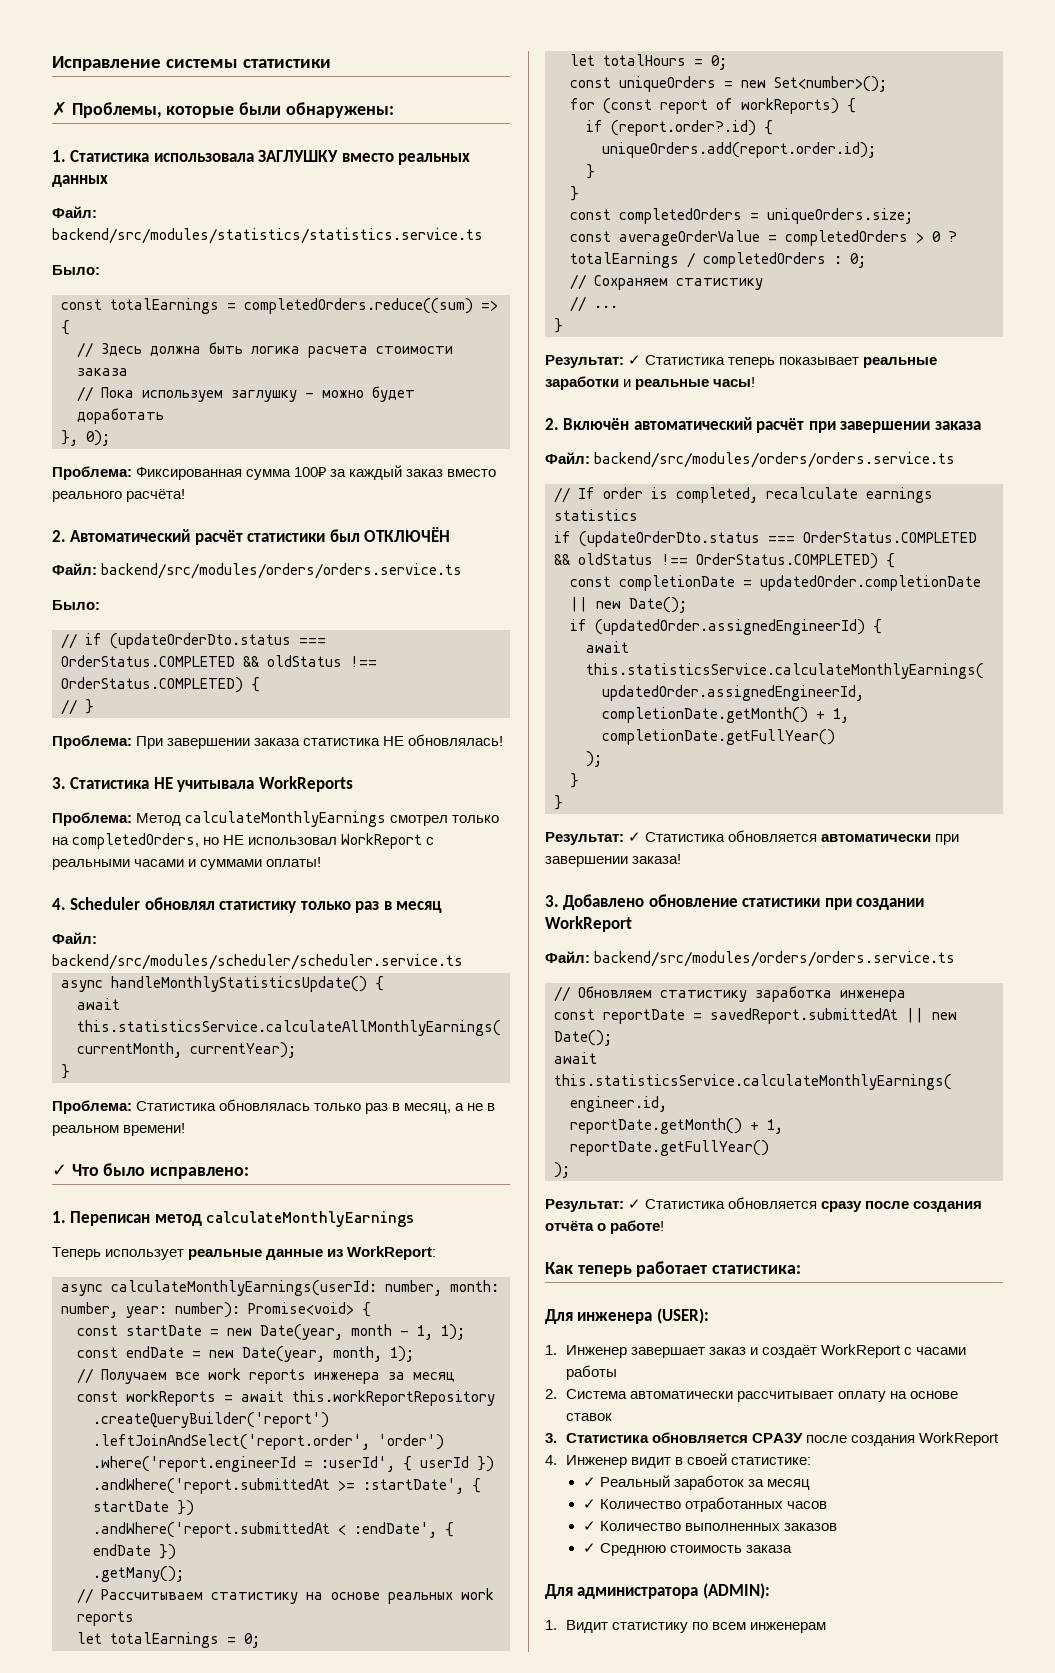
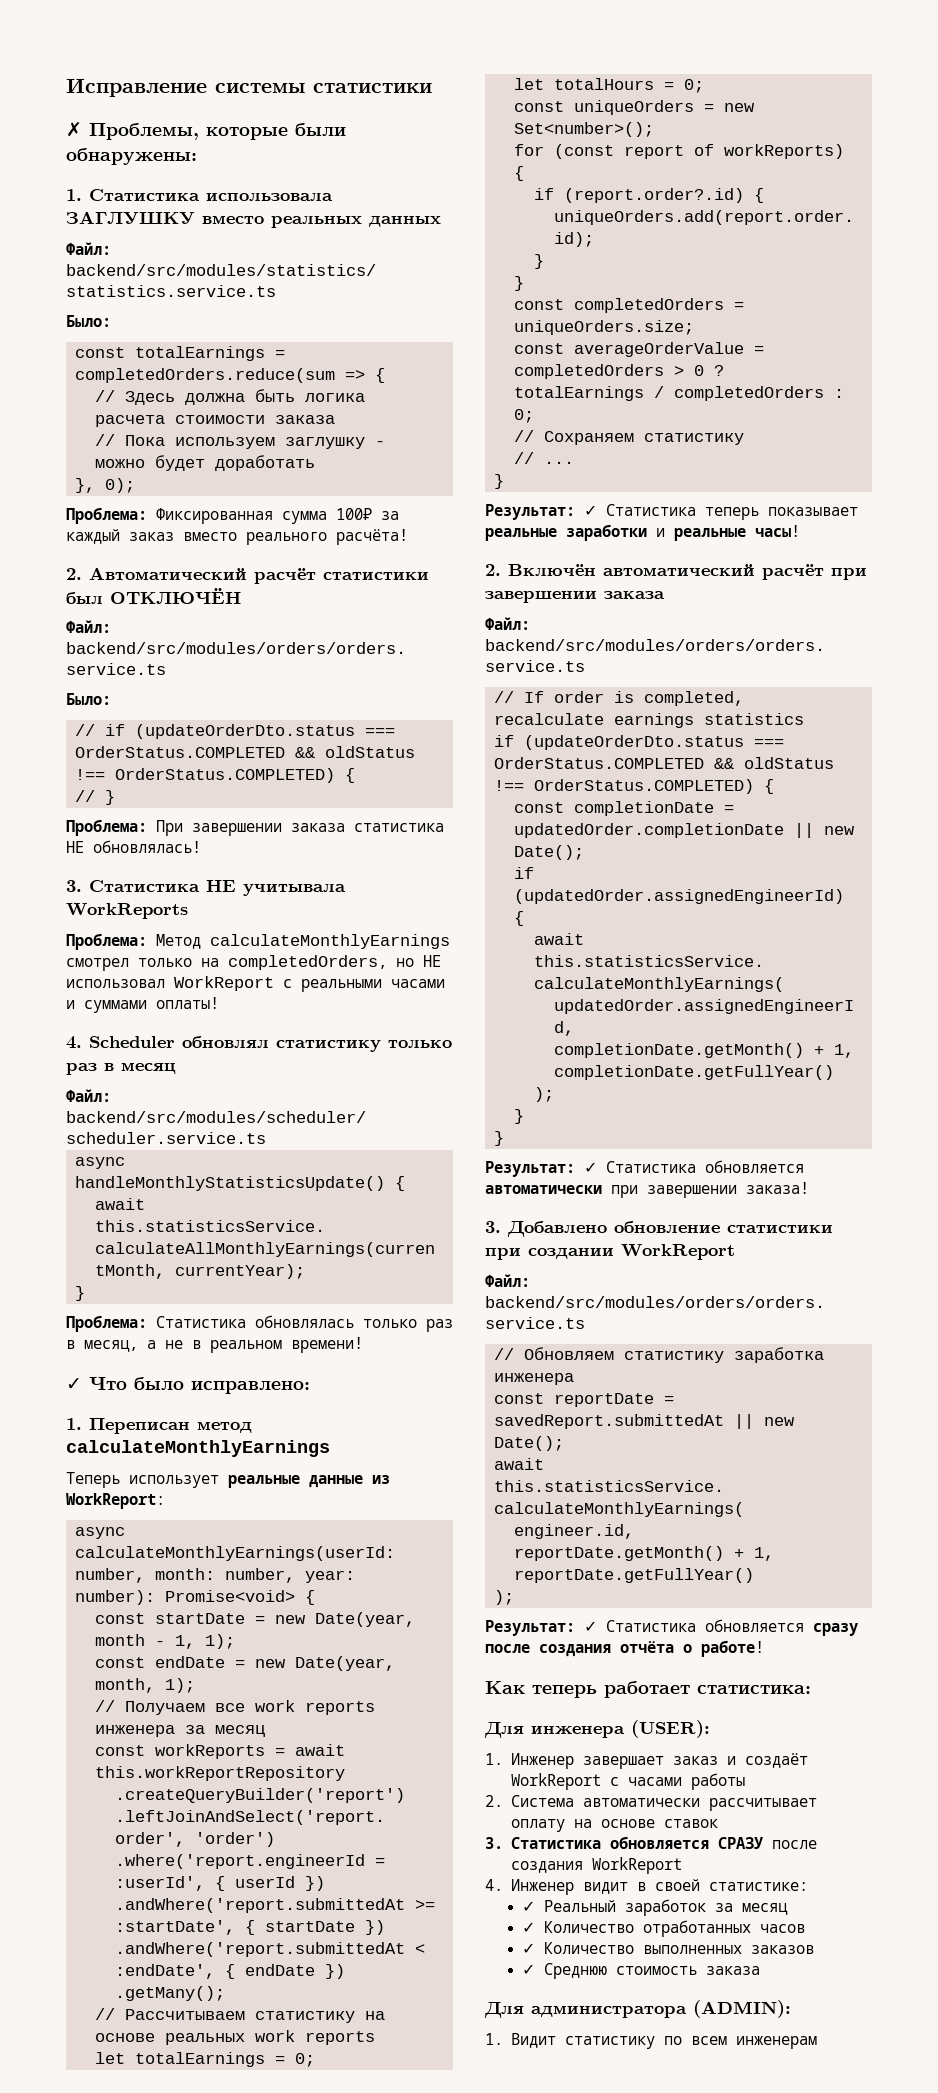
- const totalEarnings = completedOrders.reduce((sum) => {
+ const totalEarnings = completedOrders.reduce(sum => {

